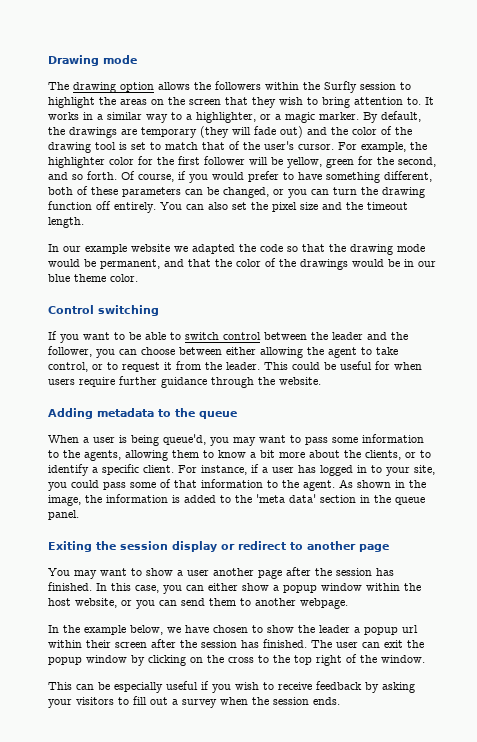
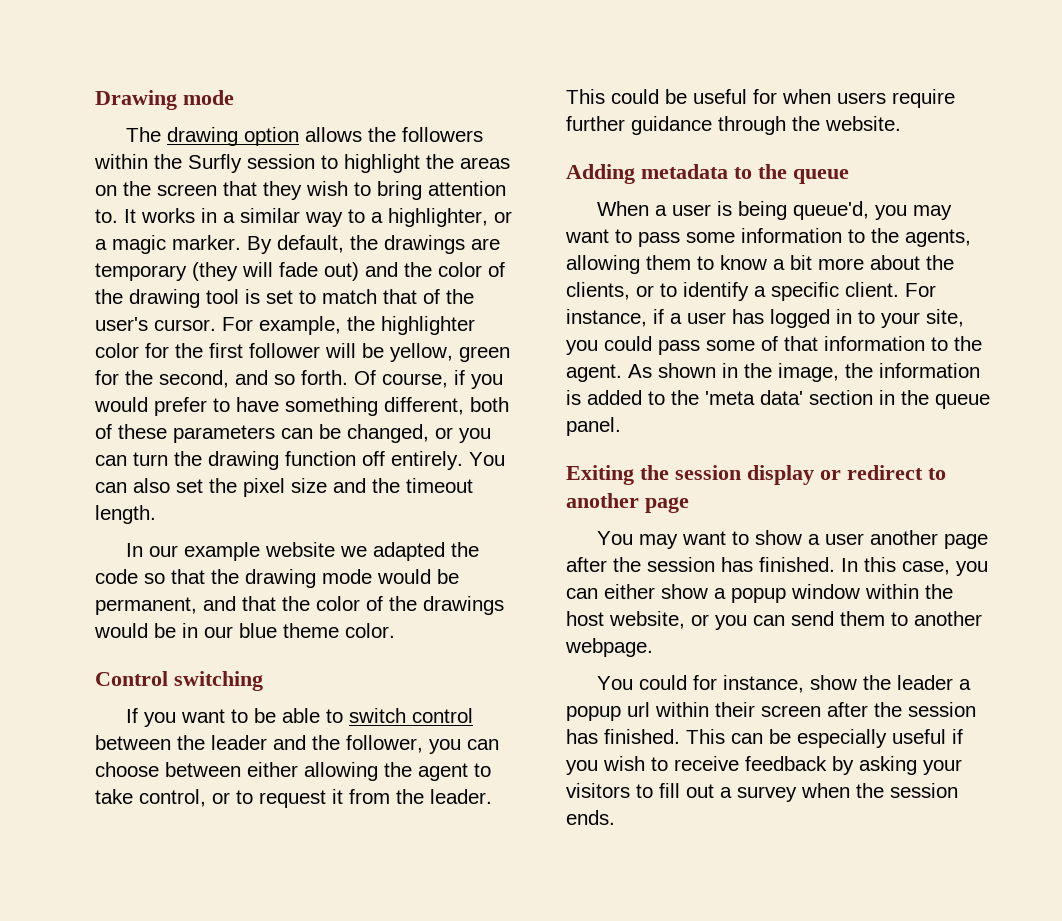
- In the example below, we have chosen to show the leader a popup url within their screen after the session has finished. The user can exit the popup window by clicking on the cross to the top right of the window.
- This can be especially useful if you wish to receive feedback by asking your visitors to fill out a survey when the session ends.
+ You could for instance, show the leader a popup url within their screen after the session has finished. This can be especially useful if you wish to receive feedback by asking your visitors to fill out a survey when the session ends.

